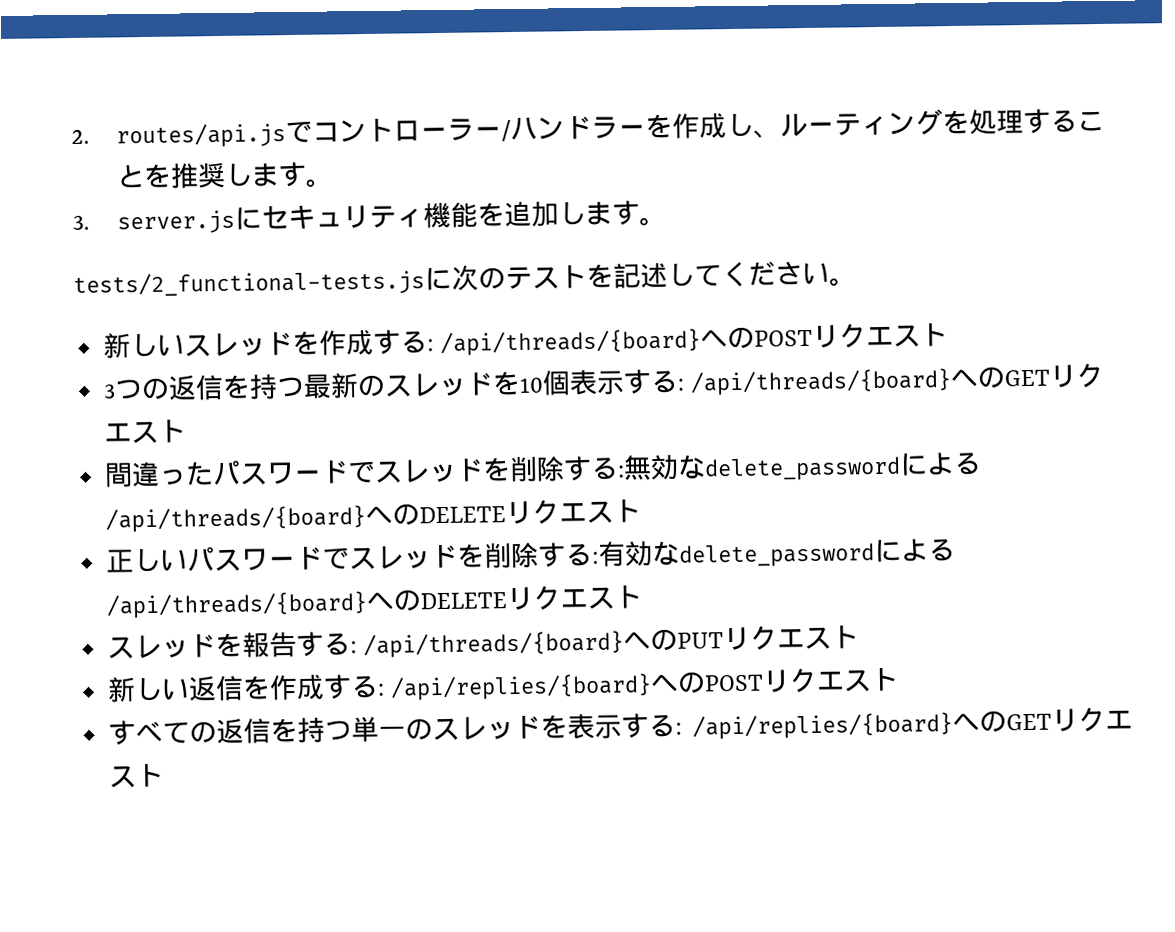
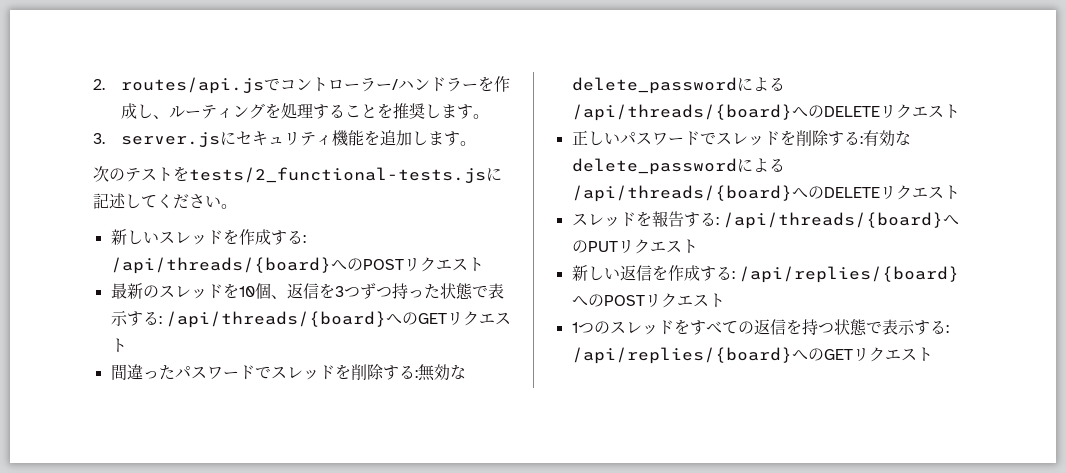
- tests/2_functional-tests.jsに次のテストを記述してください。
+ 次のテストをtests/2_functional-tests.jsに記述してください。
- 3つの返信を持つ最新のスレッドを10個表示する: /api/threads/{board}へのGETリクエスト
+ 最新のスレッドを10個、返信を3つずつ持った状態で表示する: /api/threads/{board}へのGETリクエスト
- すべての返信を持つ単一のスレッドを表示する: /api/replies/{board}へのGETリクエスト
+ 1つのスレッドをすべての返信を持つ状態で表示する: /api/replies/{board}へのGETリクエスト

